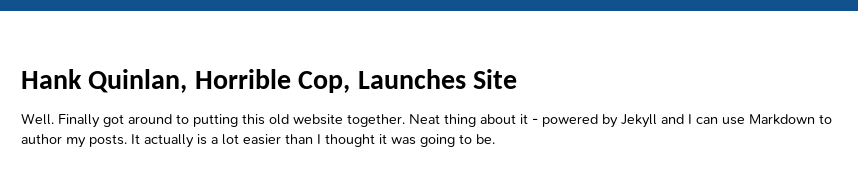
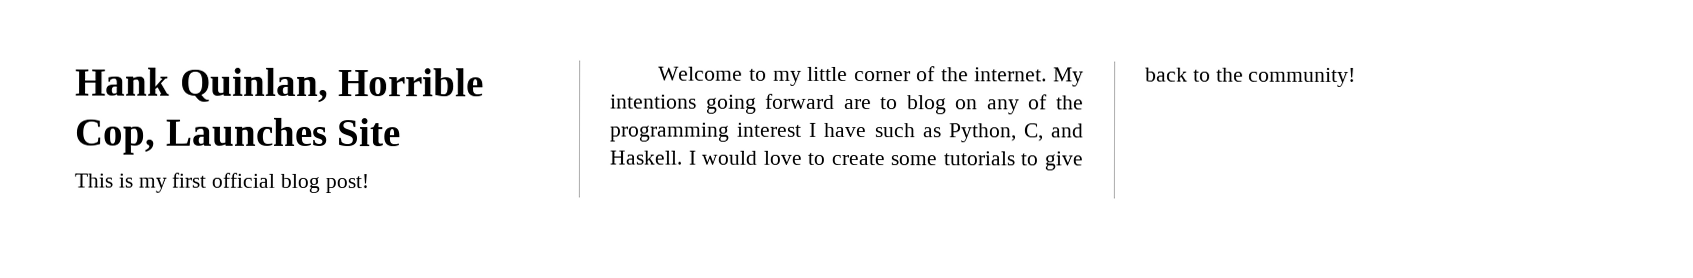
- Well. Finally got around to putting this old website together. Neat thing about it - powered by Jekyll and I can use Markdown to author my posts. It actually is a lot easier than I thought it was going to be.
+ This is my first official blog post!
+ Welcome to my little corner of the internet. My intentions going forward are to blog on any of the programming interest I have such as Python, C, and Haskell. I would love to create some tutorials to give back to the community!

